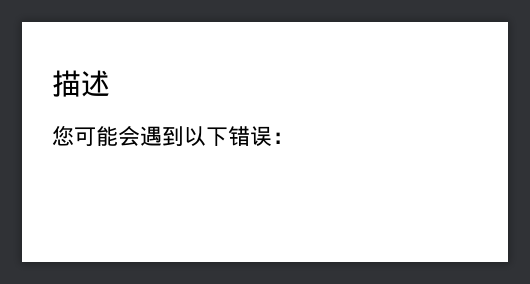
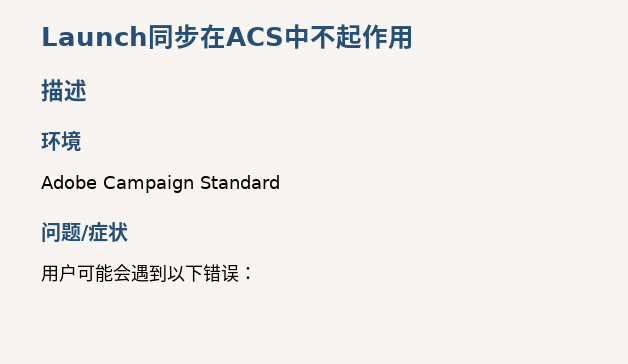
+ Launch同步在ACS中不起作用
  描述
- 您可能会遇到以下错误：
+ 环境
+ Adobe Campaign Standard
+ 问题/症状
+ 用户可能会遇到以下错误：

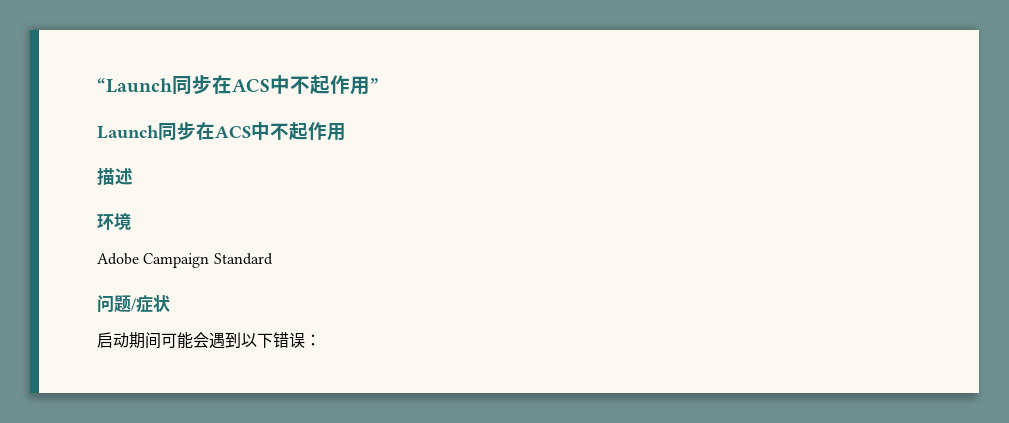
+ “Launch同步在ACS中不起作用”
- 用户可能会遇到以下错误：
+ 启动期间可能会遇到以下错误：

